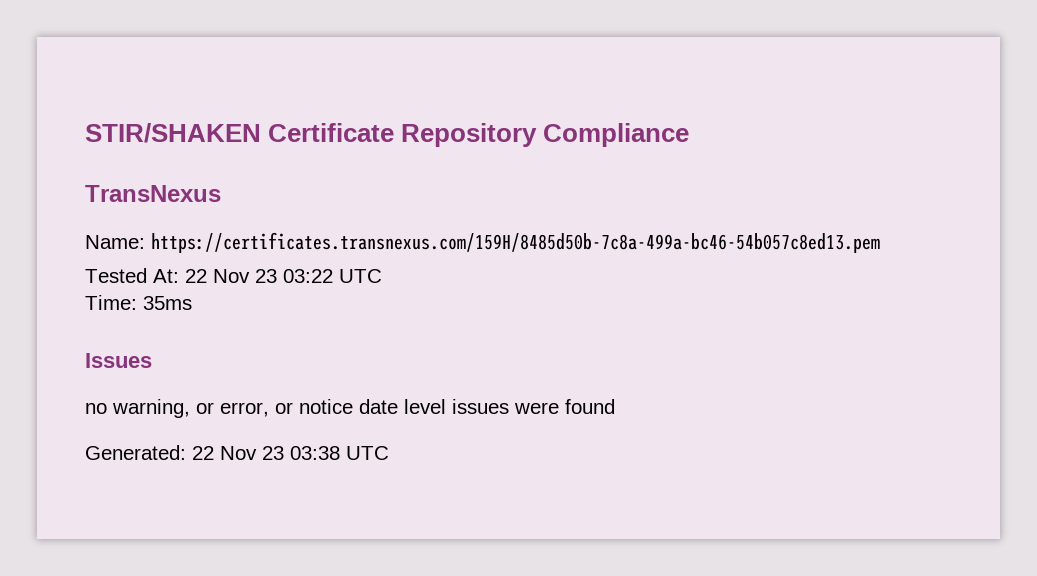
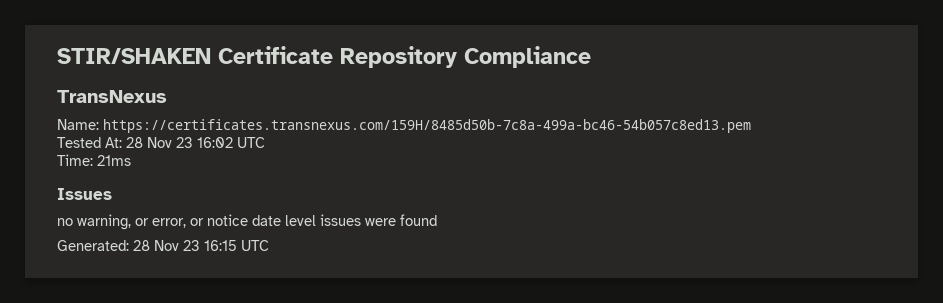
- Tested At: 22 Nov 23 03:22 UTC
+ Tested At: 28 Nov 23 16:02 UTC
- Time: 35ms
+ Time: 21ms
- Generated: 22 Nov 23 03:38 UTC
+ Generated: 28 Nov 23 16:15 UTC

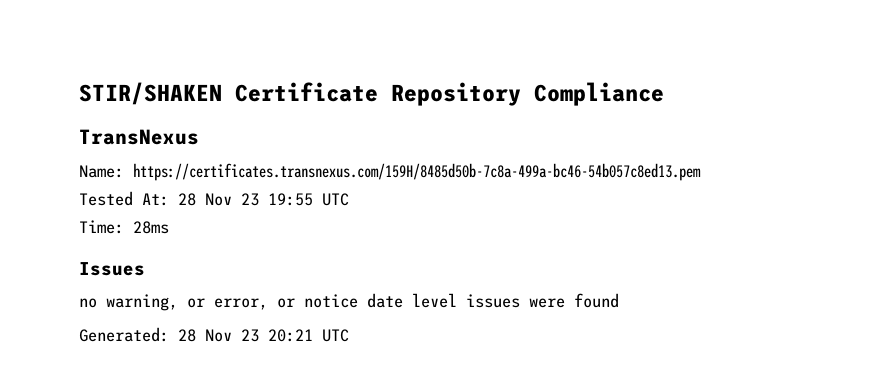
- Tested At: 28 Nov 23 16:02 UTC
+ Tested At: 28 Nov 23 19:55 UTC
- Time: 21ms
+ Time: 28ms
- Generated: 28 Nov 23 16:15 UTC
+ Generated: 28 Nov 23 20:21 UTC

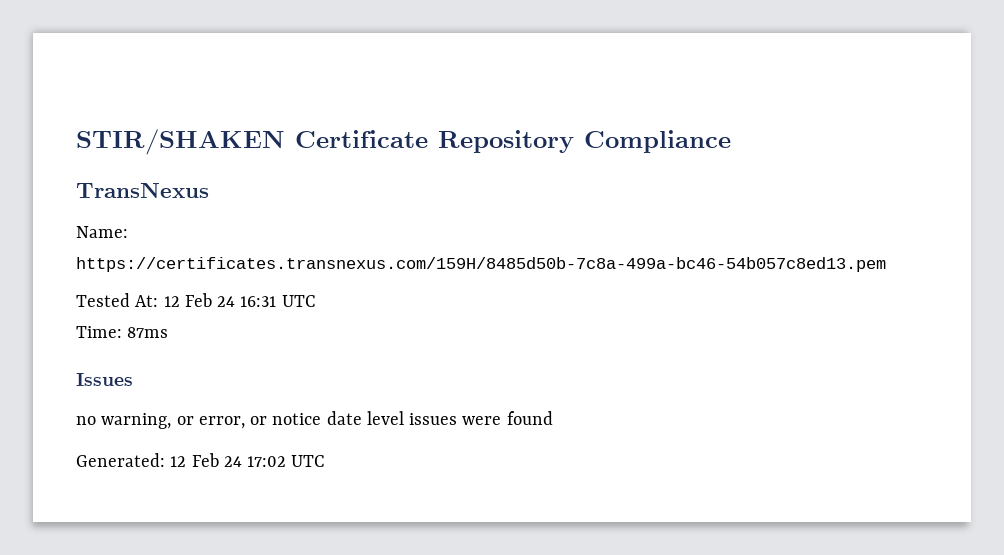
- Tested At: 28 Nov 23 19:55 UTC
+ Tested At: 12 Feb 24 16:31 UTC
- Time: 28ms
+ Time: 87ms
- Generated: 28 Nov 23 20:21 UTC
+ Generated: 12 Feb 24 17:02 UTC

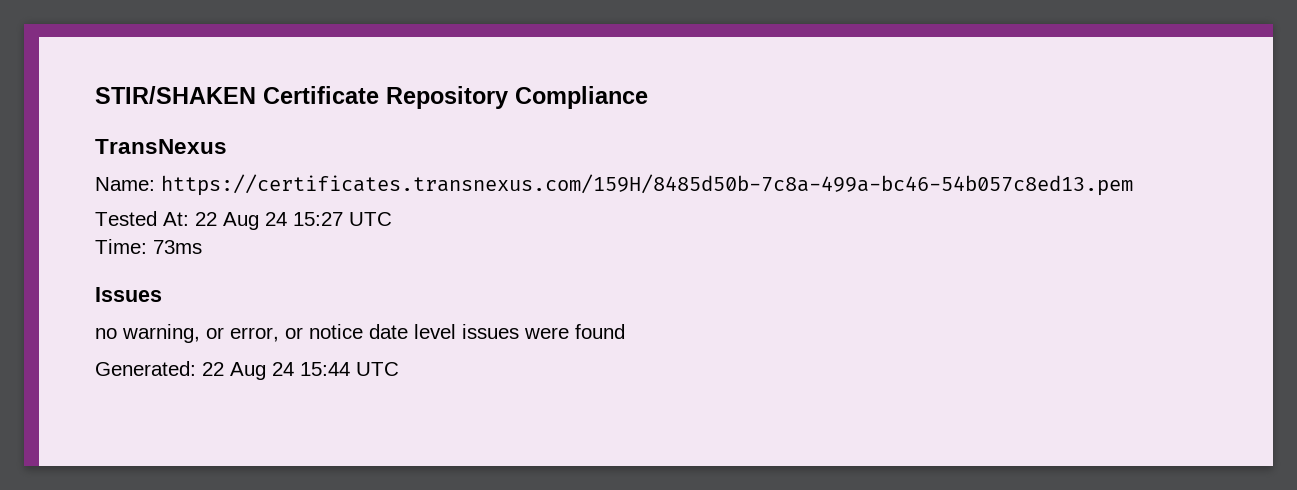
- Tested At: 12 Feb 24 16:31 UTC
+ Tested At: 22 Aug 24 15:27 UTC
- Time: 87ms
+ Time: 73ms
- Generated: 12 Feb 24 17:02 UTC
+ Generated: 22 Aug 24 15:44 UTC

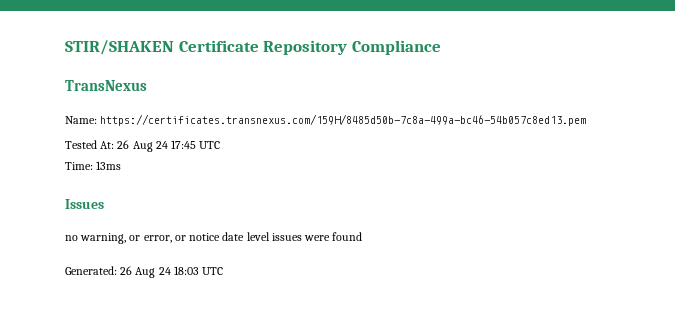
- Tested At: 22 Aug 24 15:27 UTC
+ Tested At: 26 Aug 24 17:45 UTC
- Time: 73ms
+ Time: 13ms
- Generated: 22 Aug 24 15:44 UTC
+ Generated: 26 Aug 24 18:03 UTC

